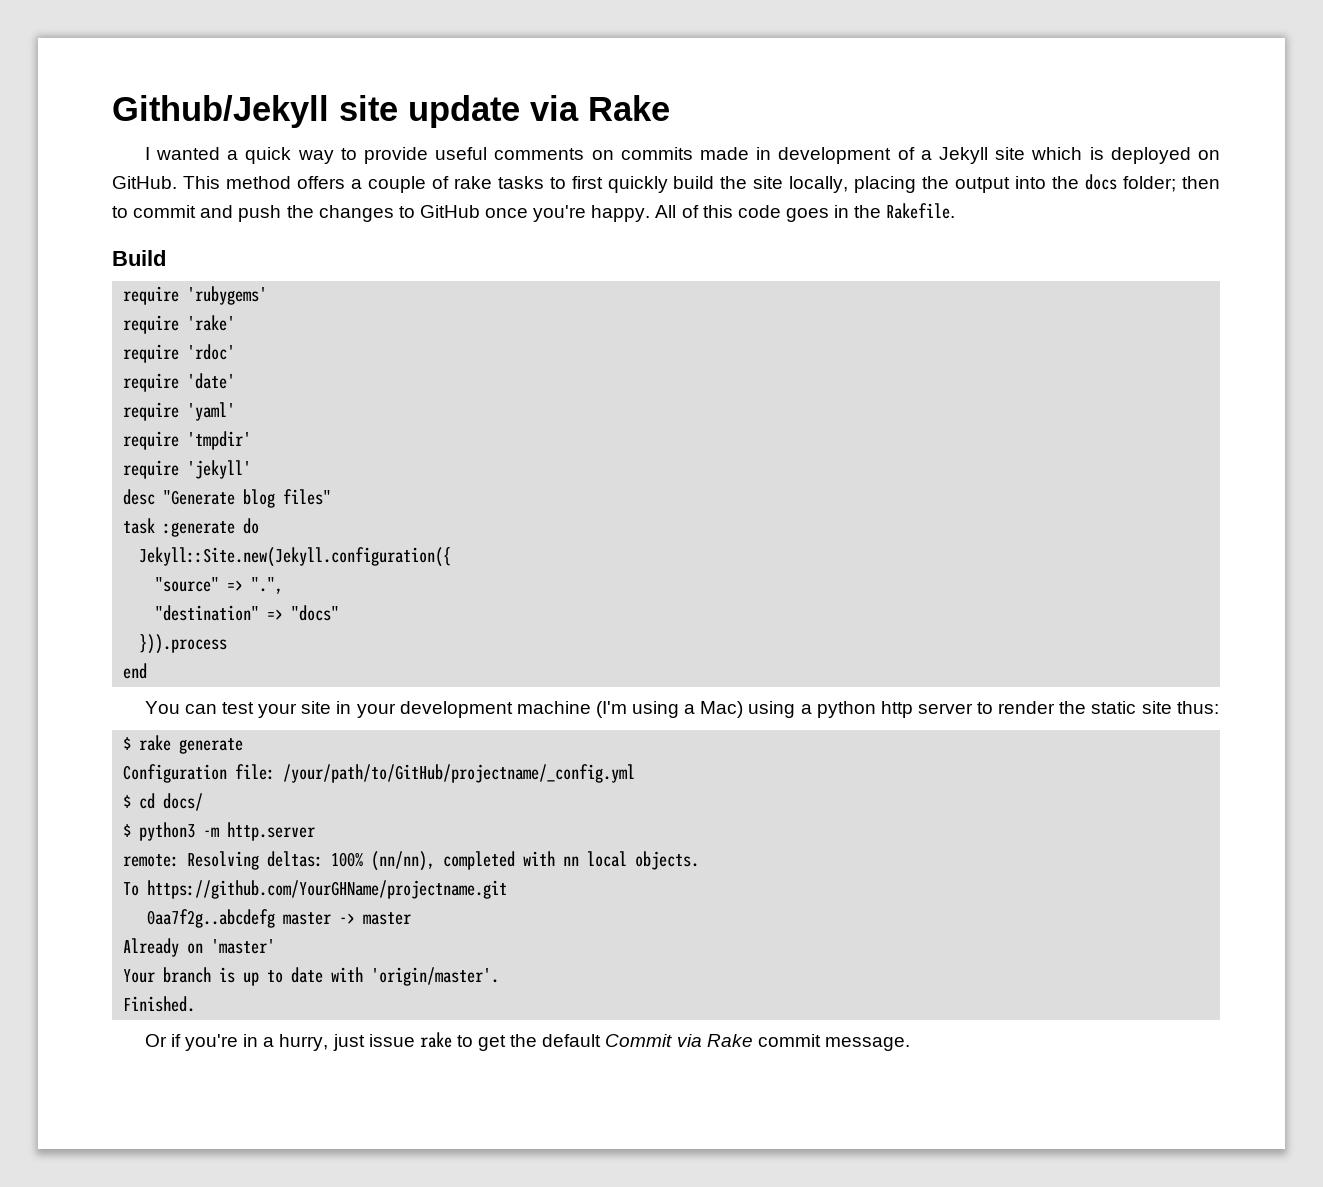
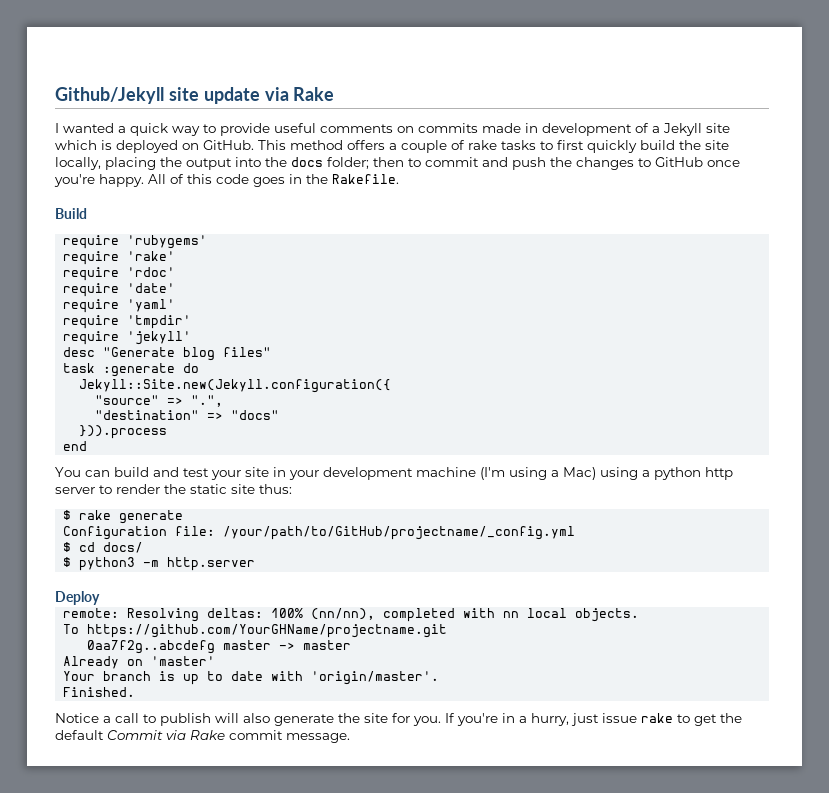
- You can test your site in your development machine (I'm using a Mac) using a python http server to render the static site thus:
+ You can build and test your site in your development machine (I'm using a Mac) using a python http server to render the static site thus:
+ Deploy
- Or if you're in a hurry, just issue rake to get the default Commit via Rake commit message.
+ Notice a call to publish will also generate the site for you. If you're in a hurry, just issue rake to get the default Commit via Rake commit message.

